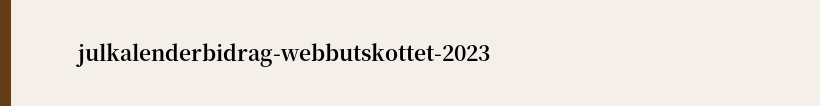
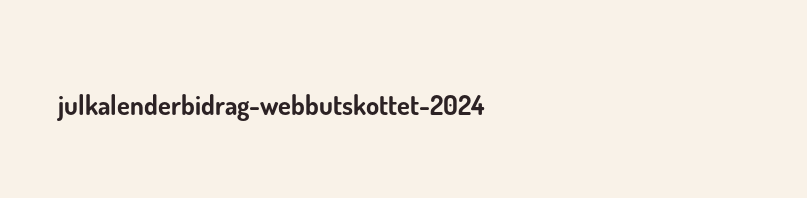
- julkalenderbidrag-webbutskottet-2023
+ julkalenderbidrag-webbutskottet-2024

